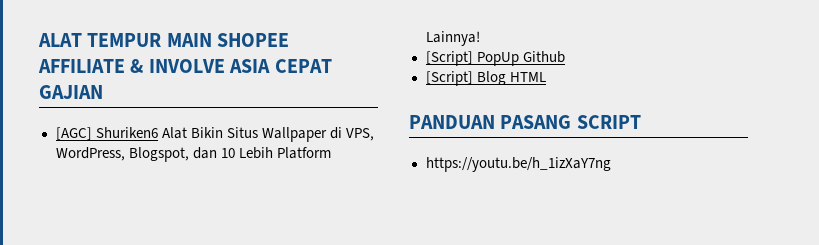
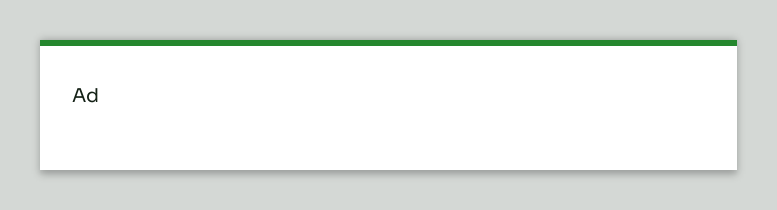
- ALAT TEMPUR MAIN SHOPEE AFFILIATE & INVOLVE ASIA CEPAT GAJIAN
- [AGC] Shuriken6 Alat Bikin Situs Wallpaper di VPS, WordPress, Blogspot, dan 10 Lebih Platform Lainnya!
- [Script] PopUp Github
- [Script] Blog HTML
- PANDUAN PASANG SCRIPT
- https://youtu.be/h_1izXaY7ng
+ Ad

